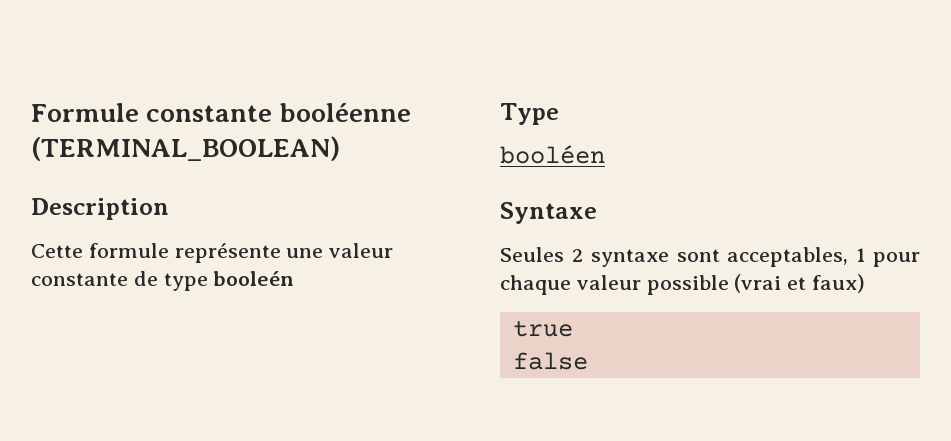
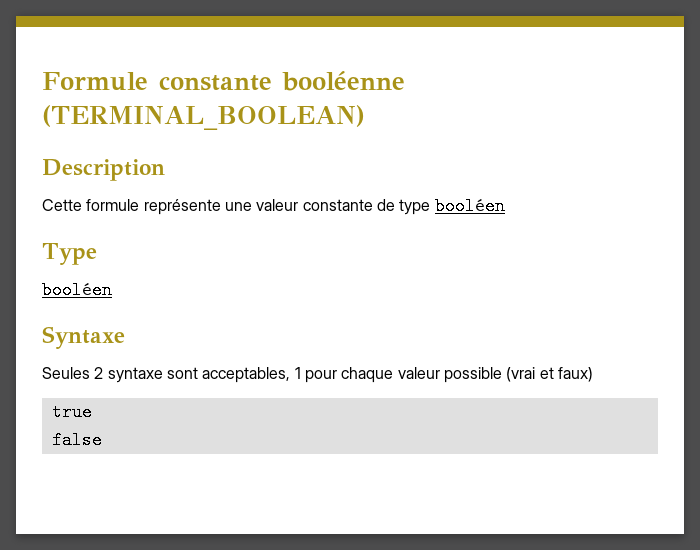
- Cette formule représente une valeur constante de type booleén
+ Cette formule représente une valeur constante de type booléen

